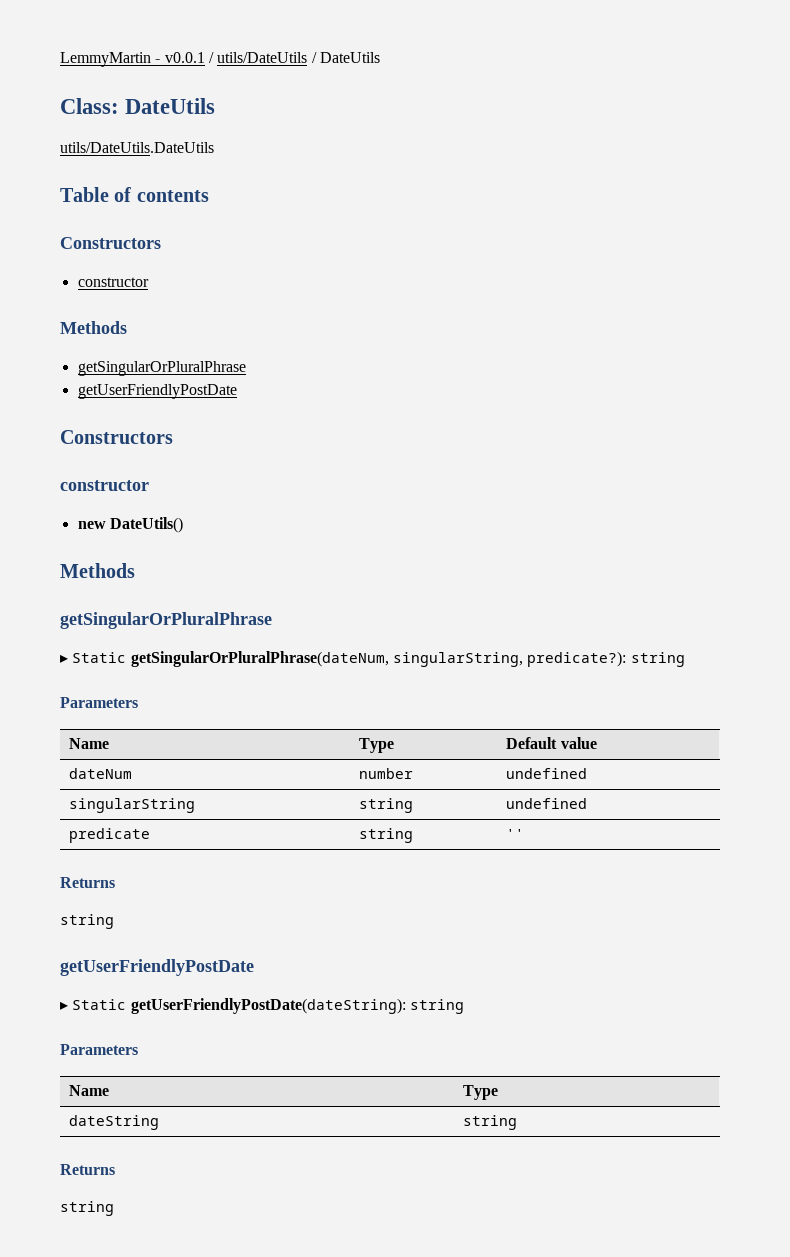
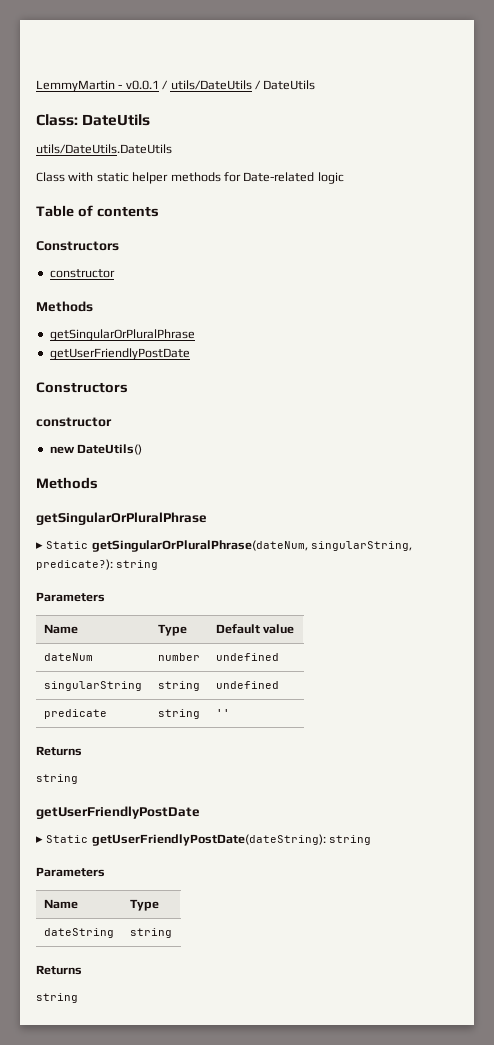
+ Class with static helper methods for Date-related logic

